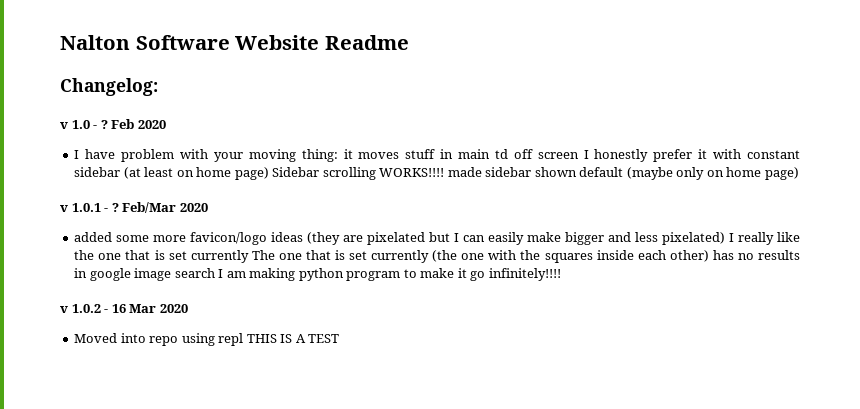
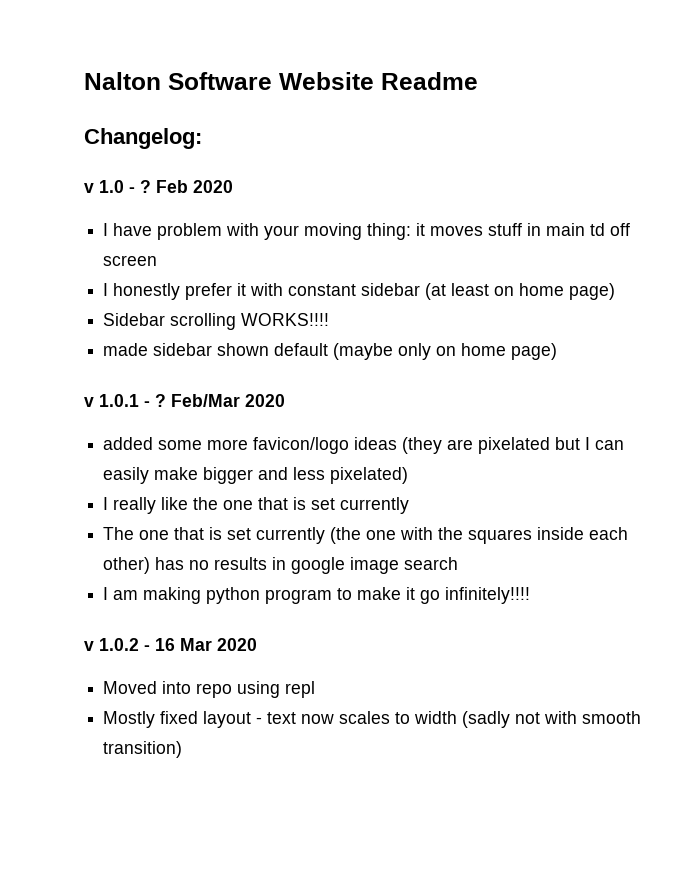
- I have problem with your moving thing: it moves stuff in main td off screen I honestly prefer it with constant sidebar (at least on home page) Sidebar scrolling WORKS!!!! made sidebar shown default (maybe only on home page)
+ I have problem with your moving thing: it moves stuff in main td off screen
+ I honestly prefer it with constant sidebar (at least on home page)
+ Sidebar scrolling WORKS!!!!
+ made sidebar shown default (maybe only on home page)
- added some more favicon/logo ideas (they are pixelated but I can easily make bigger and less pixelated) I really like the one that is set currently The one that is set currently (the one with the squares inside each other) has no results in google image search I am making python program to make it go infinitely!!!!
+ added some more favicon/logo ideas (they are pixelated but I can easily make bigger and less pixelated)
+ I really like the one that is set currently
+ The one that is set currently (the one with the squares inside each other) has no results in google image search
+ I am making python program to make it go infinitely!!!!
- Moved into repo using repl THIS IS A TEST
+ Moved into repo using repl
+ Mostly fixed layout - text now scales to width (sadly not with smooth transition)

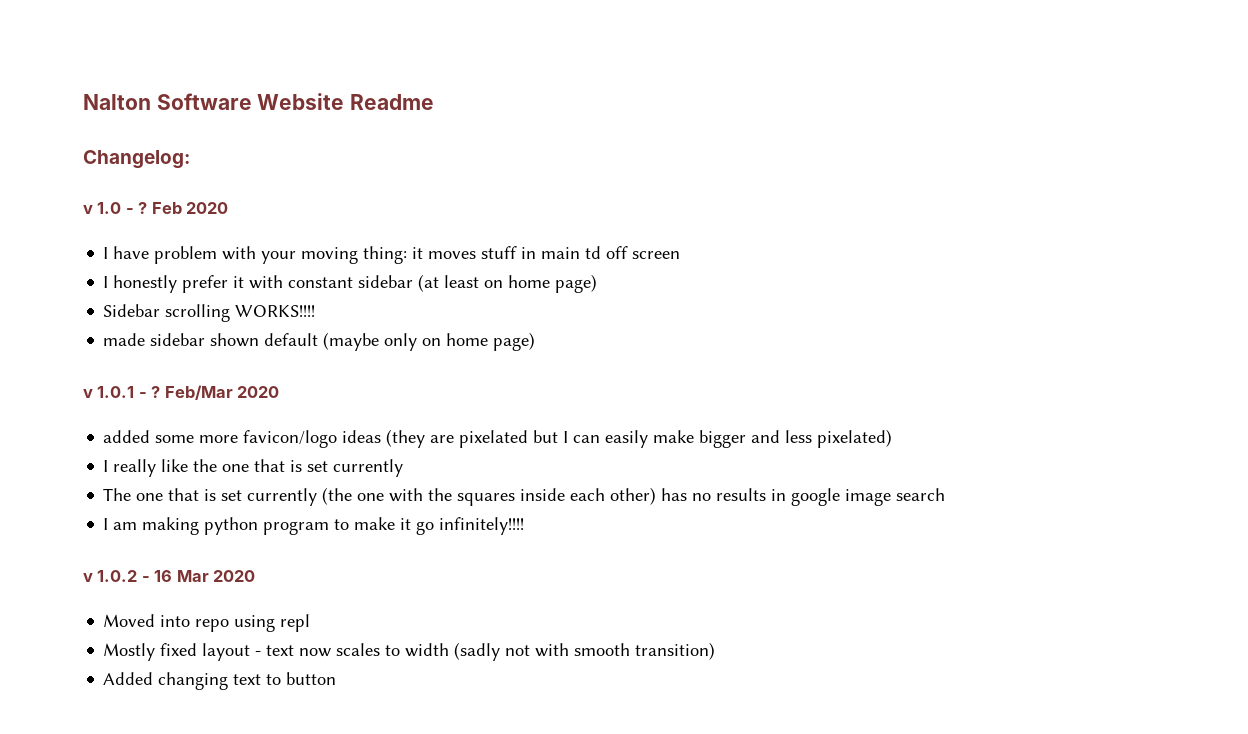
+ Added changing text to button

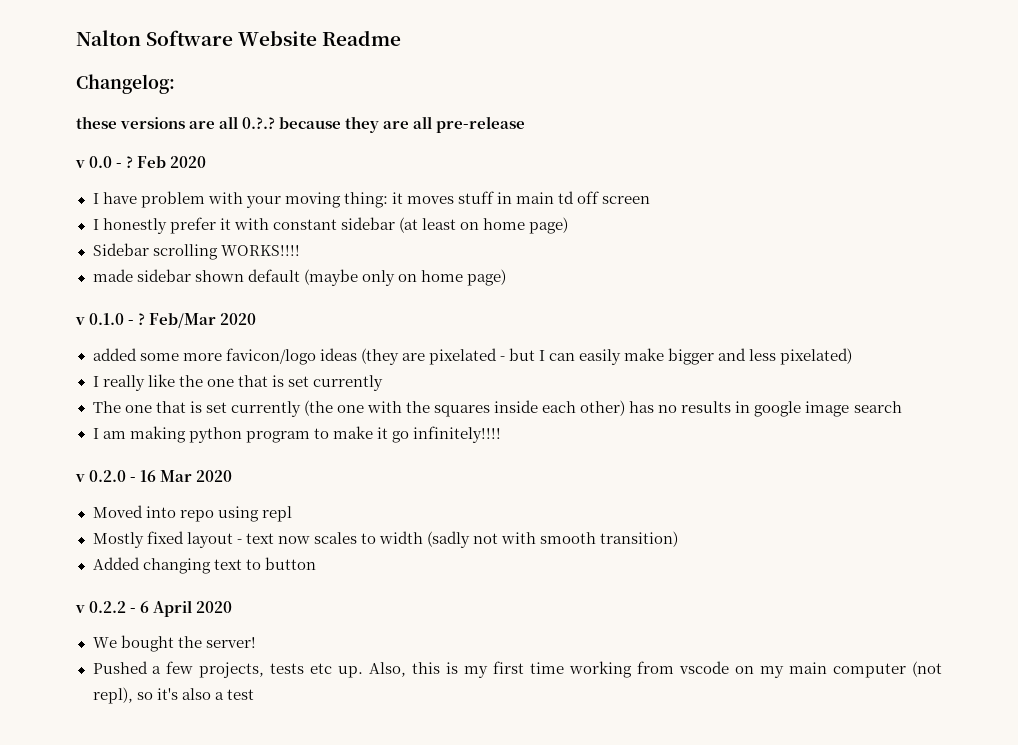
- v 1.0 - ?
+ these versions are all 0.?.? because they are all pre-release
+ v 0.0 - ?
- v 1.0.1 - ?
+ v 0.1.0 - ?
- added some more favicon/logo ideas (they are pixelated but I can easily make bigger and less pixelated)
+ added some more favicon/logo ideas (they are pixelated - but I can easily make bigger and less pixelated)
- v 1.0.2 - 16 Mar 2020
+ v 0.2.0 - 16 Mar 2020
+ v 0.2.2 - 6 April 2020
+ We bought the server!
+ Pushed a few projects, tests etc up. Also, this is my first time working from vscode on my main computer (not repl), so it's also a test

